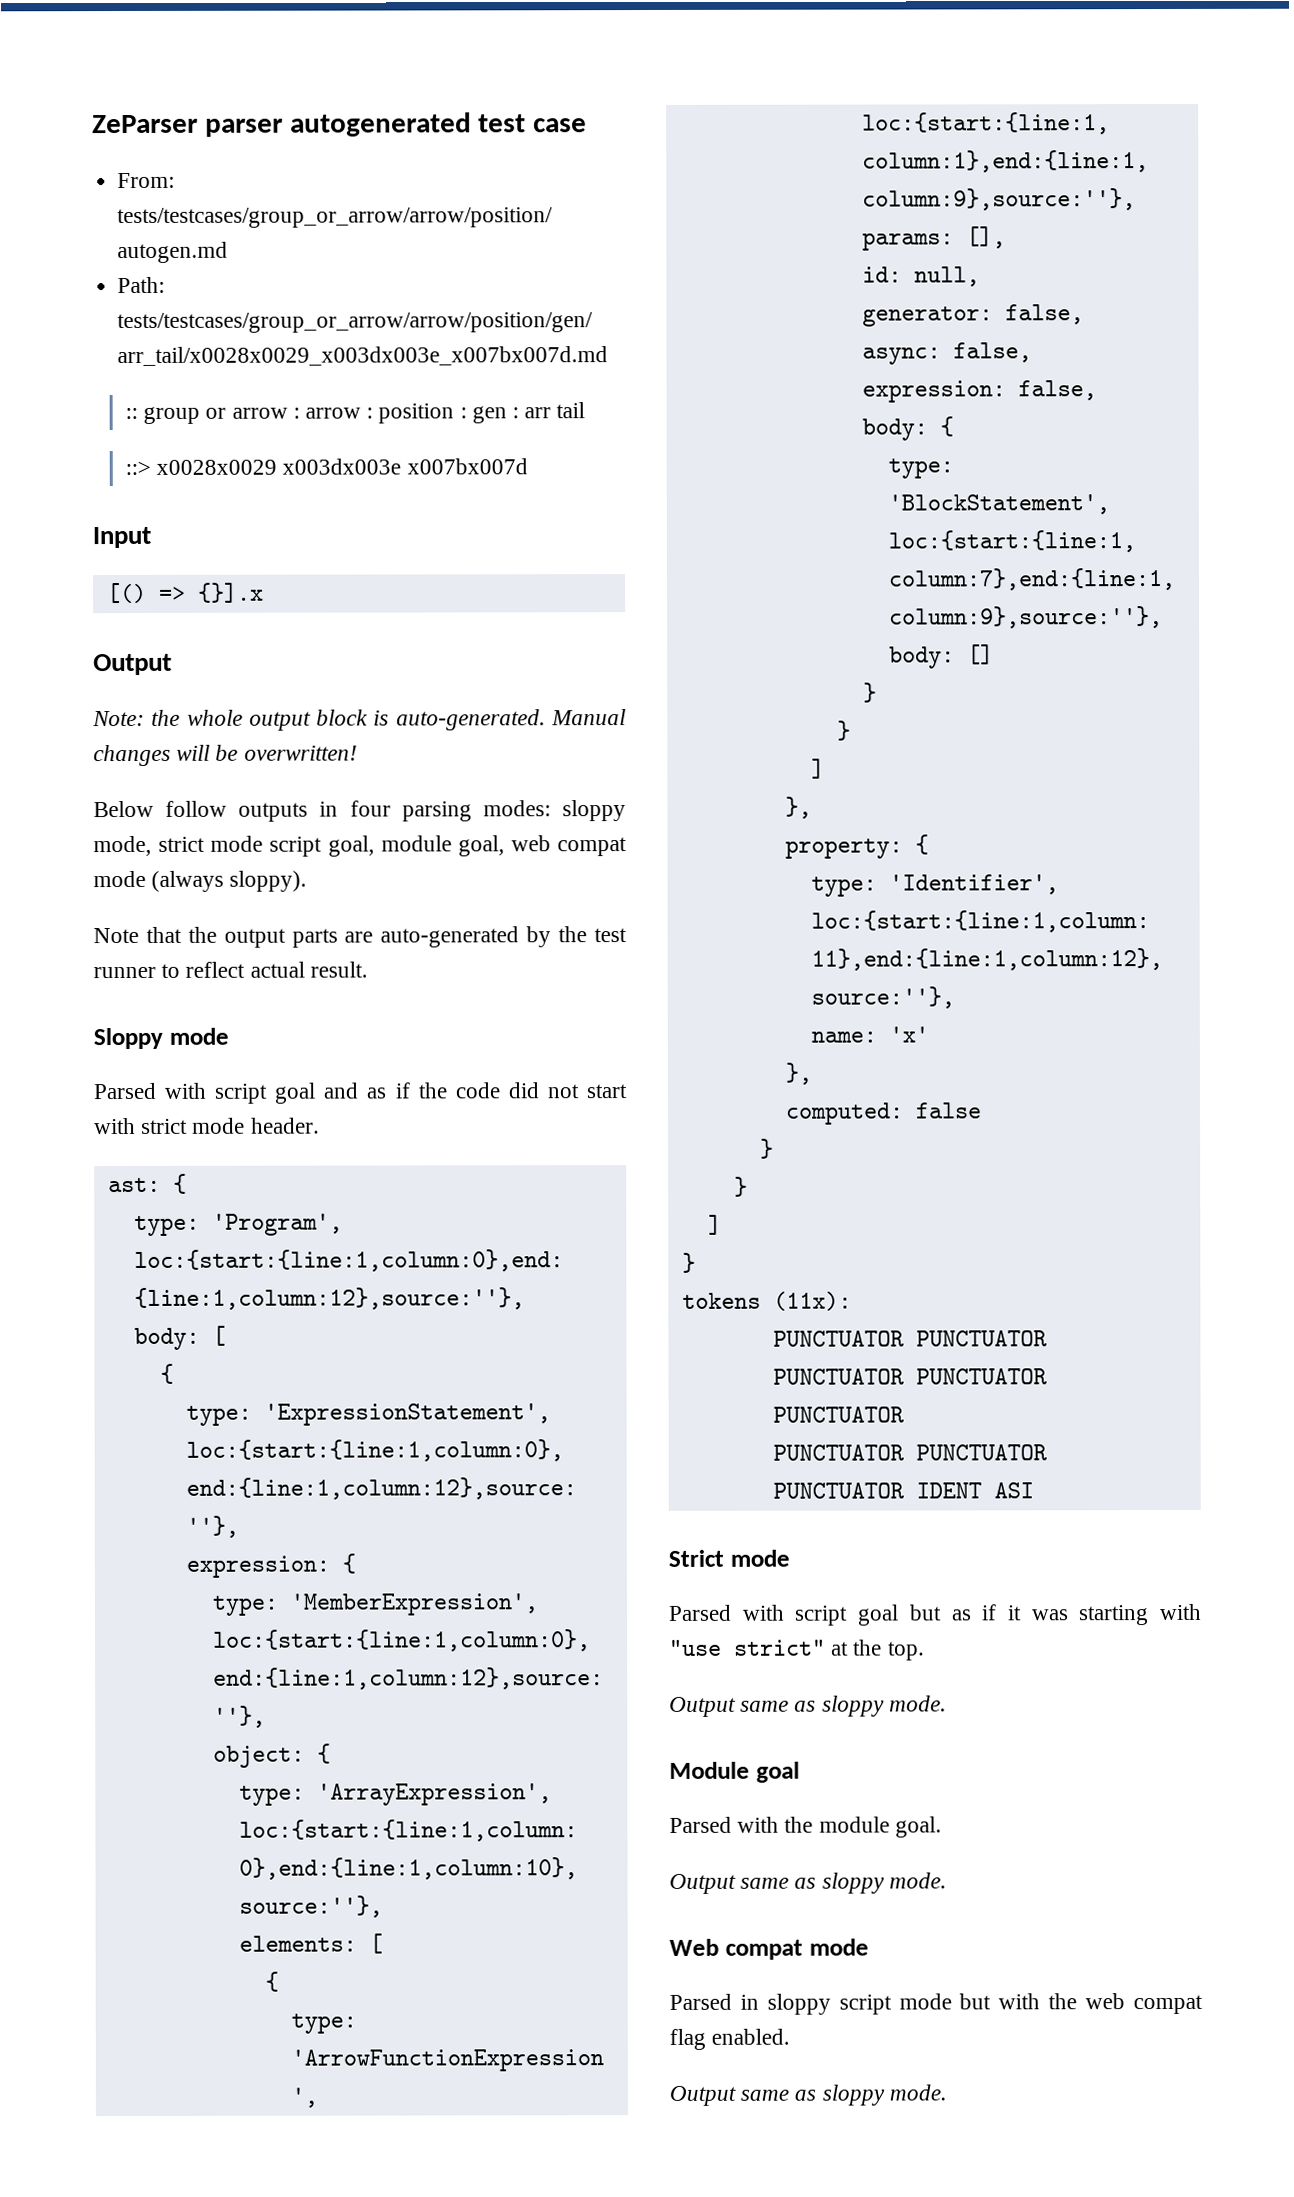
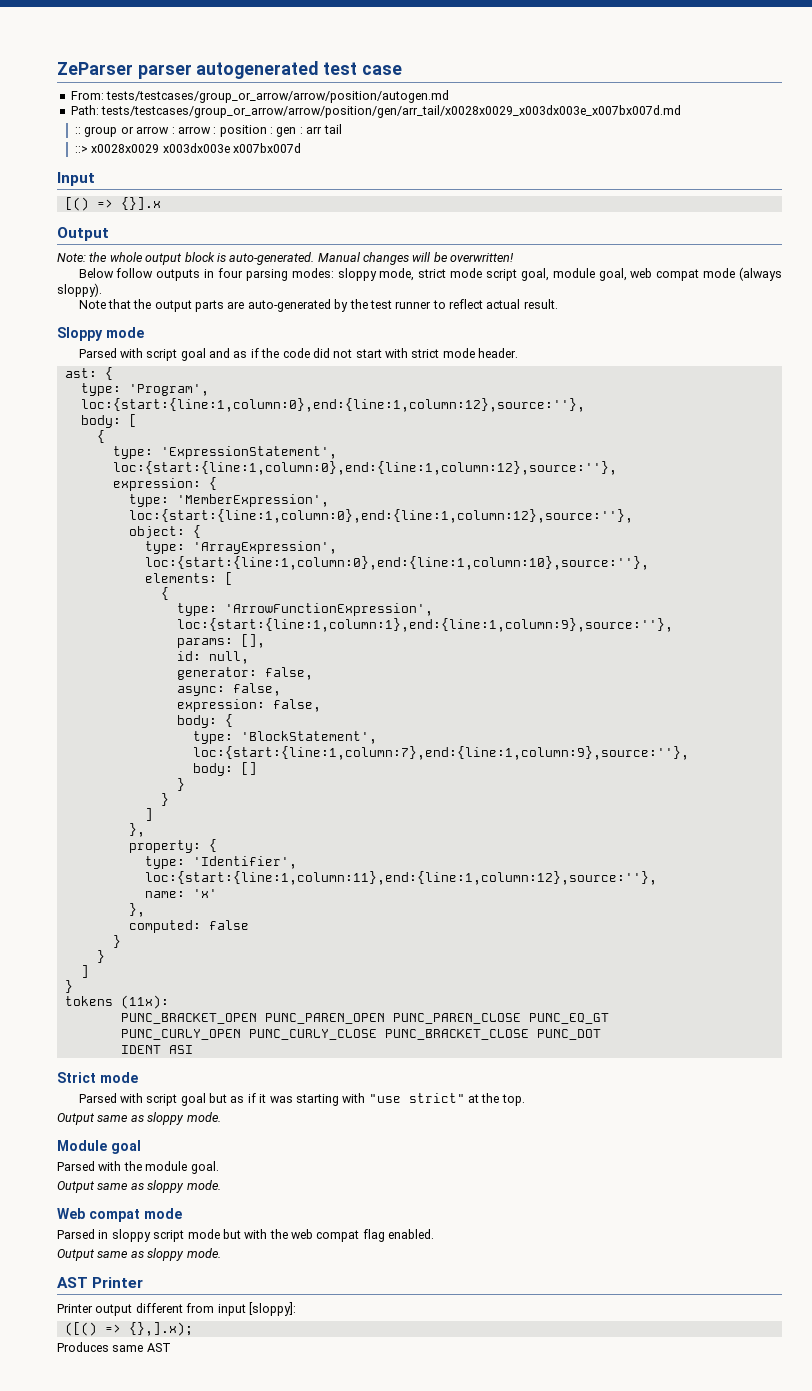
- PUNCTUATOR PUNCTUATOR PUNCTUATOR PUNCTUATOR PUNCTUATOR
- PUNCTUATOR PUNCTUATOR PUNCTUATOR IDENT ASI
+ PUNC_BRACKET_OPEN PUNC_PAREN_OPEN PUNC_PAREN_CLOSE PUNC_EQ_GT
+ PUNC_CURLY_OPEN PUNC_CURLY_CLOSE PUNC_BRACKET_CLOSE PUNC_DOT
+ IDENT ASI
+ AST Printer
+ Printer output different from input [sloppy]:
+ ([() => {},].x);
+ Produces same AST

